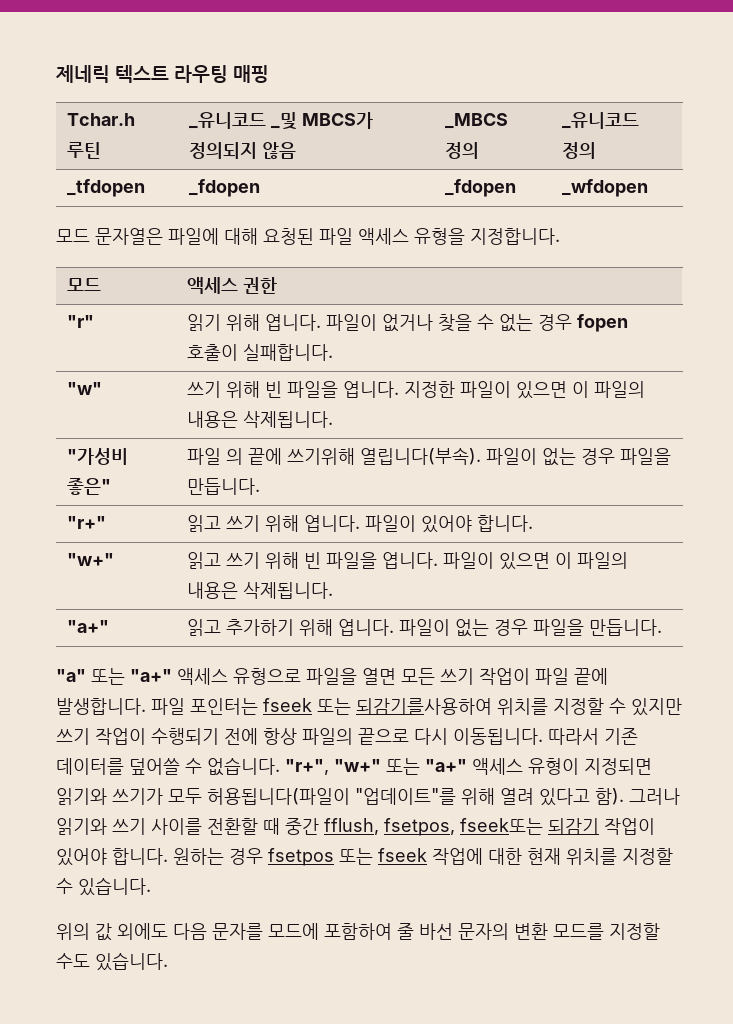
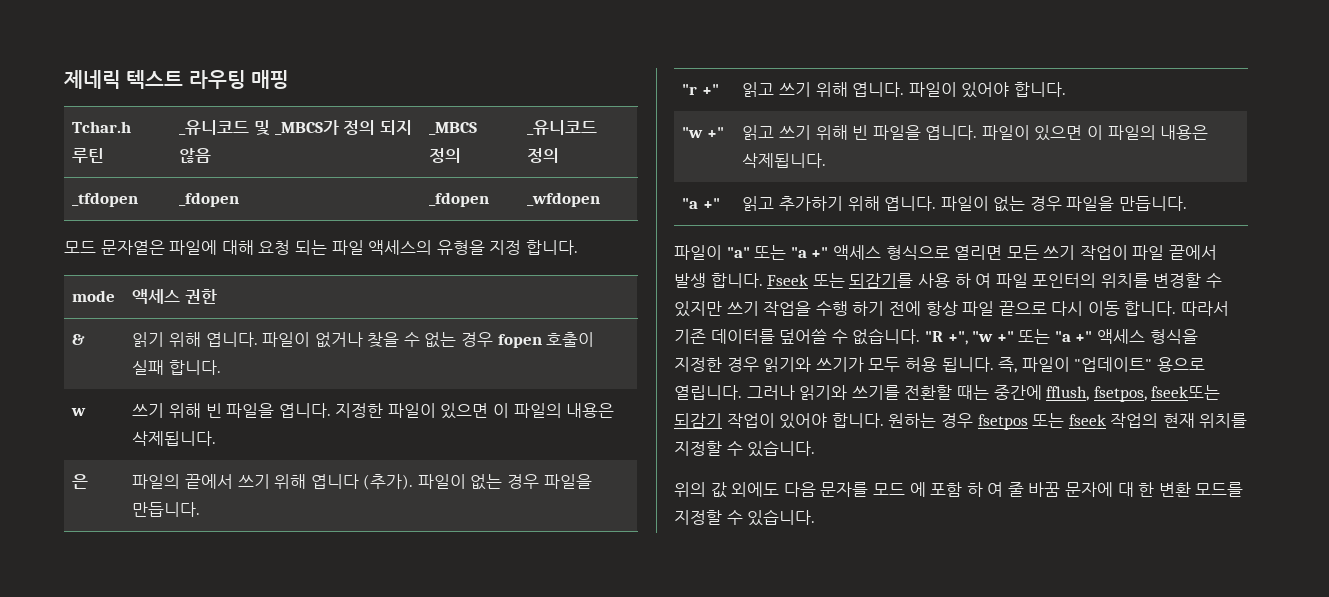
- Tchar.h 루틴 | _유니코드 _및 MBCS가 정의되지 않음 | _MBCS 정의 | _유니코드 정의
+ Tchar.h 루틴 | _유니코드 및 _MBCS가 정의 되지 않음 | _MBCS 정의 | _유니코드 정의
- 모드 문자열은 파일에 대해 요청된 파일 액세스 유형을 지정합니다.
- 모드 | 액세스 권한
+ 모드 문자열은 파일에 대해 요청 되는 파일 액세스의 유형을 지정 합니다.
+ mode | 액세스 권한
- "r" | 읽기 위해 엽니다. 파일이 없거나 찾을 수 없는 경우 fopen 호출이 실패합니다.
- "w" | 쓰기 위해 빈 파일을 엽니다. 지정한 파일이 있으면 이 파일의 내용은 삭제됩니다.
+ & | 읽기 위해 엽니다. 파일이 없거나 찾을 수 없는 경우 fopen 호출이 실패 합니다.
+ w | 쓰기 위해 빈 파일을 엽니다. 지정한 파일이 있으면 이 파일의 내용은 삭제됩니다.
- "가성비 좋은" | 파일 의 끝에 쓰기위해 열립니다(부속). 파일이 없는 경우 파일을 만듭니다.
- "r+" | 읽고 쓰기 위해 엽니다. 파일이 있어야 합니다.
+ 은 | 파일의 끝에서 쓰기 위해 엽니다 (추가). 파일이 없는 경우 파일을 만듭니다.
+ "r +" | 읽고 쓰기 위해 엽니다. 파일이 있어야 합니다.
- "w+" | 읽고 쓰기 위해 빈 파일을 엽니다. 파일이 있으면 이 파일의 내용은 삭제됩니다.
+ "w +" | 읽고 쓰기 위해 빈 파일을 엽니다. 파일이 있으면 이 파일의 내용은 삭제됩니다.
- "a+" | 읽고 추가하기 위해 엽니다. 파일이 없는 경우 파일을 만듭니다.
+ "a +" | 읽고 추가하기 위해 엽니다. 파일이 없는 경우 파일을 만듭니다.
- "a" 또는 "a+" 액세스 유형으로 파일을 열면 모든 쓰기 작업이 파일 끝에 발생합니다. 파일 포인터는 fseek 또는 되감기를사용하여 위치를 지정할 수 있지만 쓰기 작업이 수행되기 전에 항상 파일의 끝으로 다시 이동됩니다.
+ 파일이 "a" 또는 "a +" 액세스 형식으로 열리면 모든 쓰기 작업이 파일 끝에서 발생 합니다. Fseek 또는 되감기를 사용 하 여 파일 포인터의 위치를 변경할 수 있지만 쓰기 작업을 수행 하기 전에 항상 파일 끝으로 다시 이동 합니다.
- "r+", "w+" 또는 "a+" 액세스 유형이 지정되면 읽기와 쓰기가 모두 허용됩니다(파일이 "업데이트"를 위해 열려 있다고 함). 그러나 읽기와 쓰기 사이를 전환할 때 중간 fflush, fsetpos, fseek또는 되감기 작업이 있어야 합니다.
+ "R +", "w +" 또는 "a +" 액세스 형식을 지정한 경우 읽기와 쓰기가 모두 허용 됩니다. 즉, 파일이 "업데이트" 용으로 열립니다. 그러나 읽기와 쓰기를 전환할 때는 중간에 fflush, fsetpos, fseek또는 되감기 작업이 있어야 합니다.
- 원하는 경우 fsetpos 또는 fseek 작업에 대한 현재 위치를 지정할 수 있습니다.
+ 원하는 경우 fsetpos 또는 fseek 작업의 현재 위치를 지정할 수 있습니다.
- 위의 값 외에도 다음 문자를 모드에 포함하여 줄 바선 문자의 변환 모드를 지정할 수도 있습니다.
+ 위의 값 외에도 다음 문자를 모드 에 포함 하 여 줄 바꿈 문자에 대 한 변환 모드를 지정할 수 있습니다.

